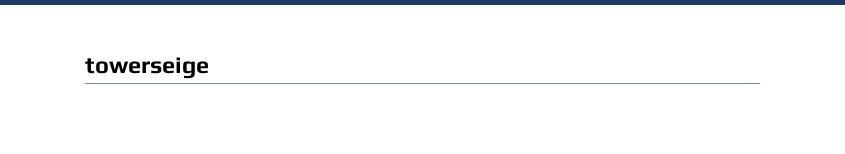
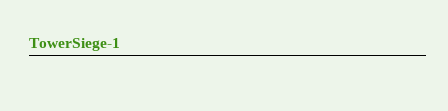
- towerseige
+ TowerSiege-1

